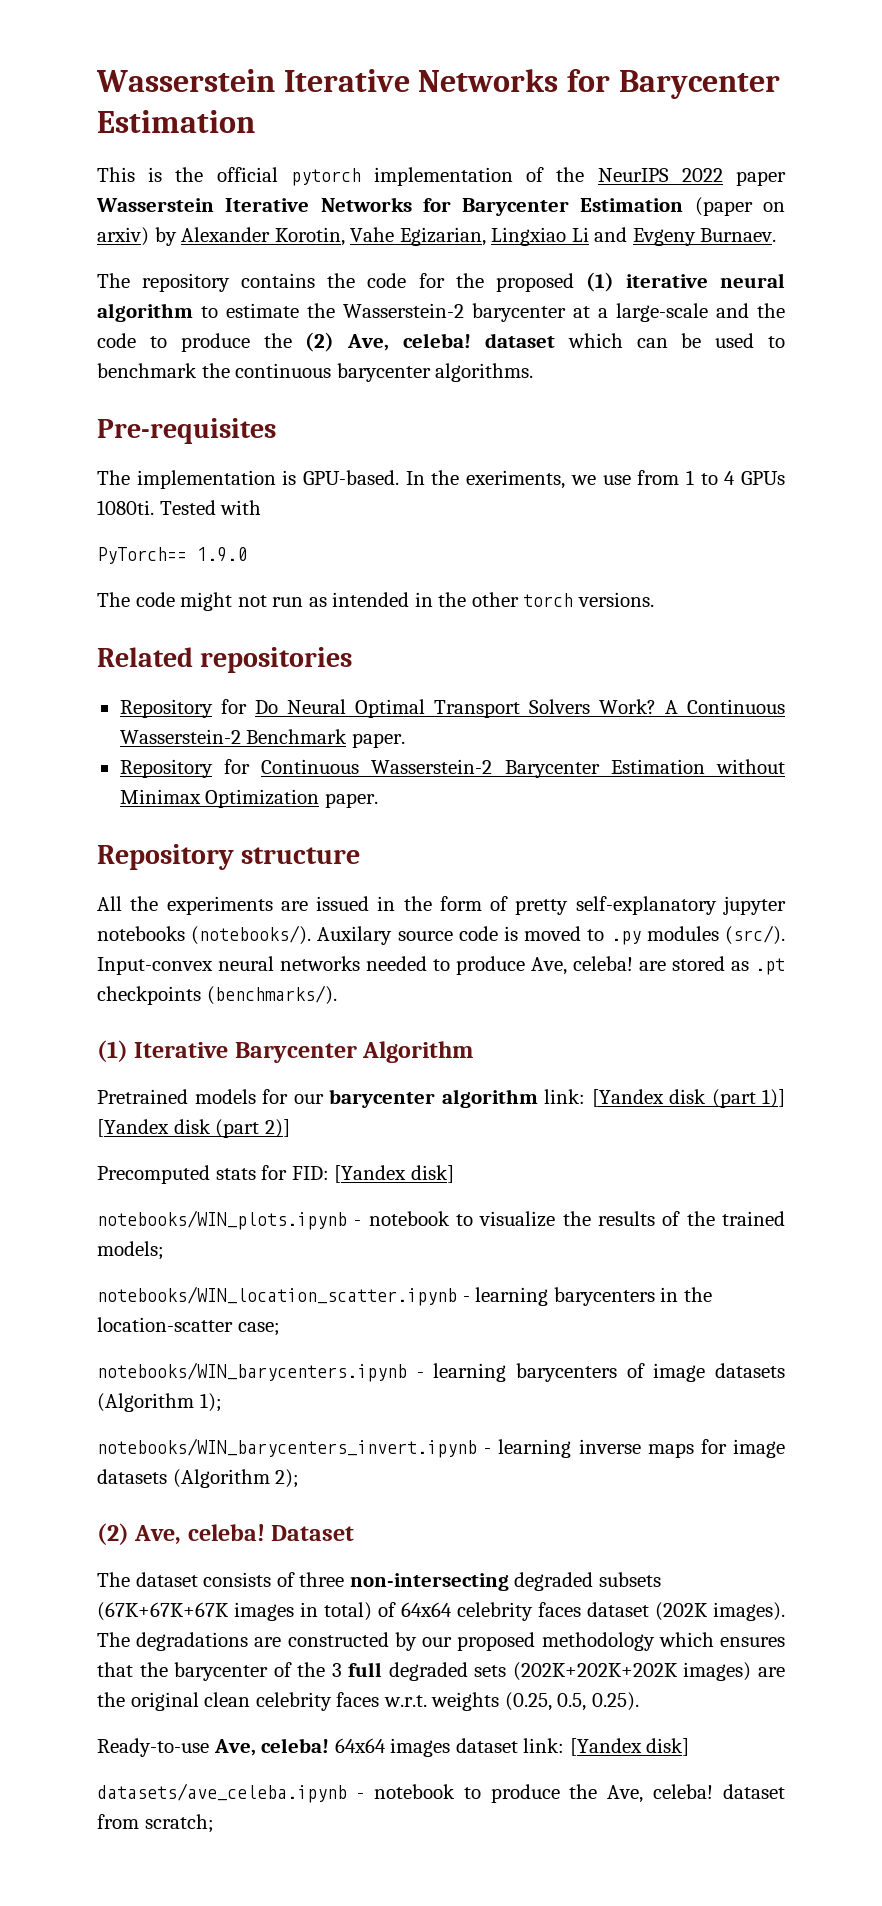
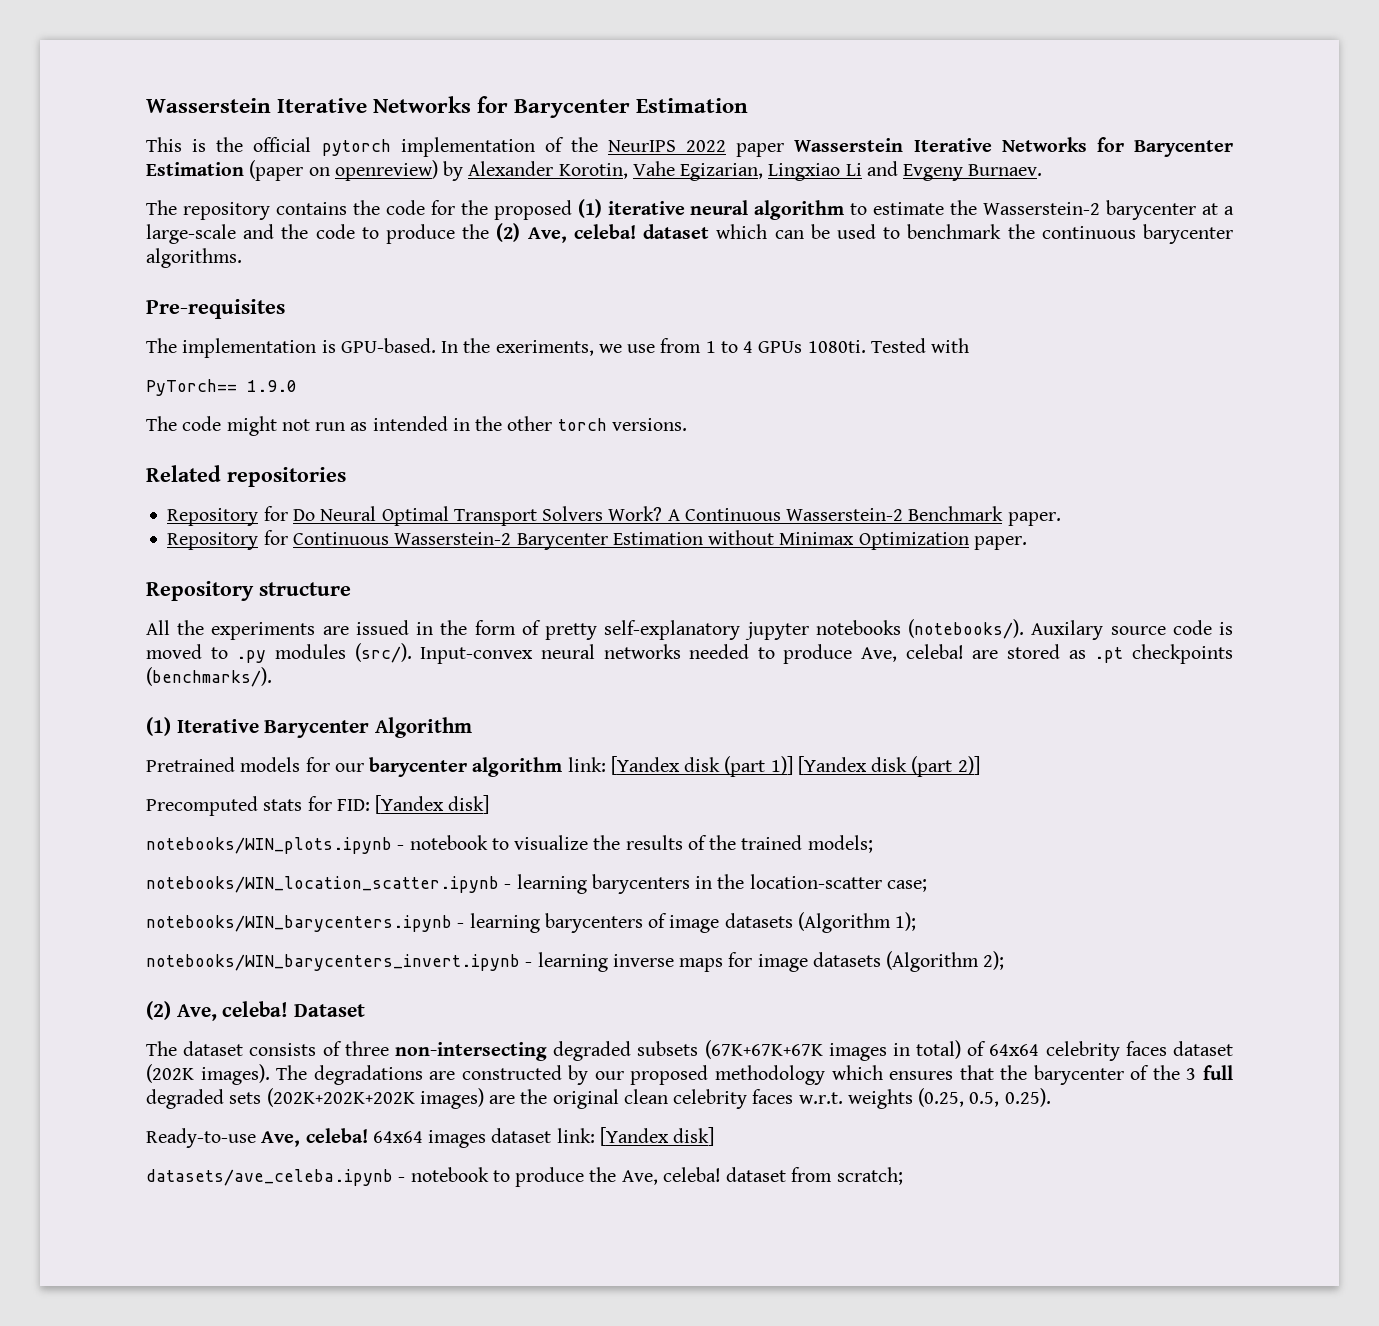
- This is the official pytorch implementation of the NeurIPS 2022 paper Wasserstein Iterative Networks for Barycenter Estimation (paper on arxiv) by Alexander Korotin, Vahe Egizarian, Lingxiao Li and Evgeny Burnaev.
+ This is the official pytorch implementation of the NeurIPS 2022 paper Wasserstein Iterative Networks for Barycenter Estimation (paper on openreview) by Alexander Korotin, Vahe Egizarian, Lingxiao Li and Evgeny Burnaev.

